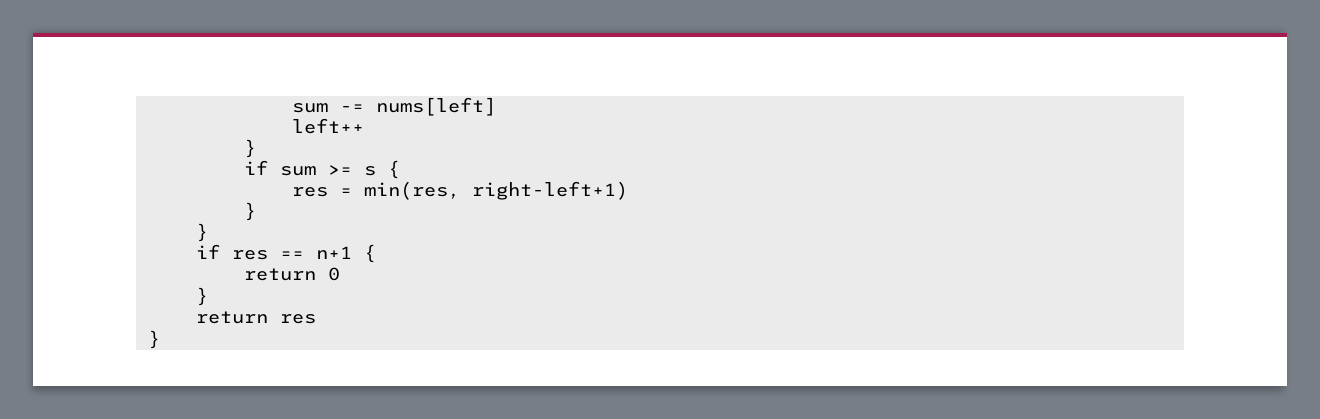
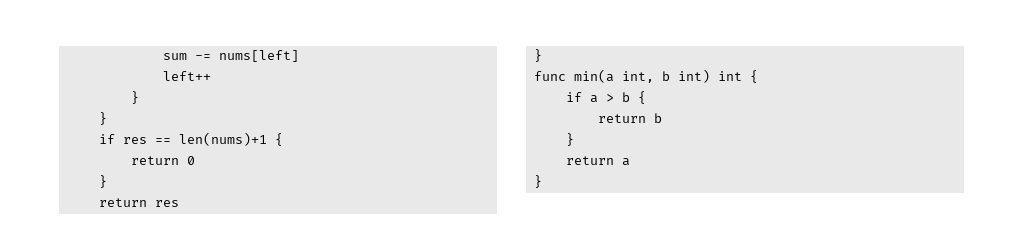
- if sum >= s {
- res = min(res, right-left+1)
- }
- if res == n+1 {
+ if res == len(nums)+1 {
+ func min(a int, b int) int {
+ if a > b {
+ return b
+ }
+ return a
+ }

